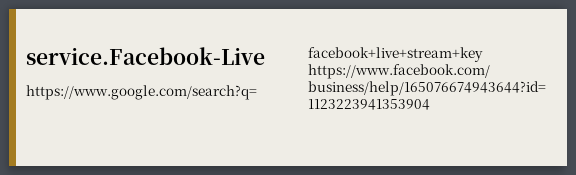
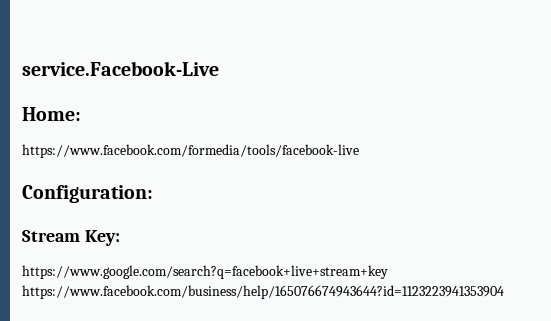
+ Home:
+ https://www.facebook.com/formedia/tools/facebook-live
+ Configuration:
+ Stream Key:

